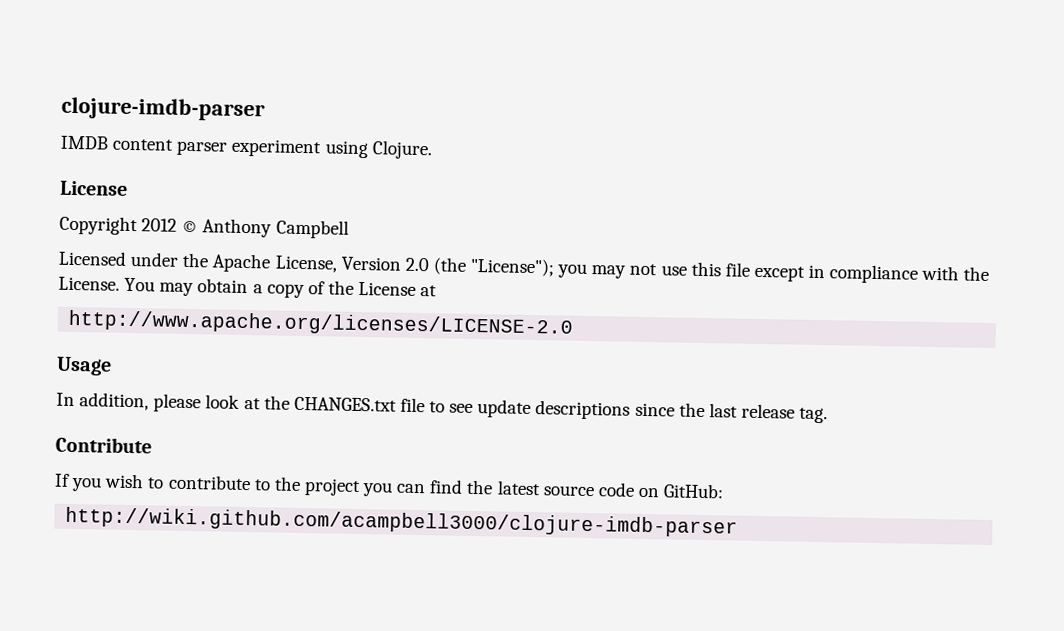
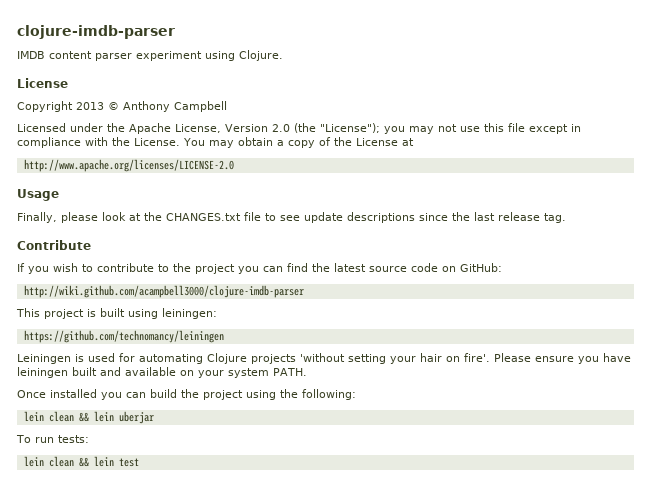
- Copyright 2012 © Anthony Campbell
+ Copyright 2013 © Anthony Campbell
- In addition, please look at the CHANGES.txt file to see update descriptions since the last release tag.
+ Finally, please look at the CHANGES.txt file to see update descriptions since the last release tag.
+ This project is built using leiningen:
+ https://github.com/technomancy/leiningen
+ Leiningen is used for automating Clojure projects 'without setting your hair on fire'. Please ensure you have leiningen built and available on your system PATH.
+ Once installed you can build the project using the following:
+ lein clean && lein uberjar
+ To run tests:
+ lein clean && lein test

